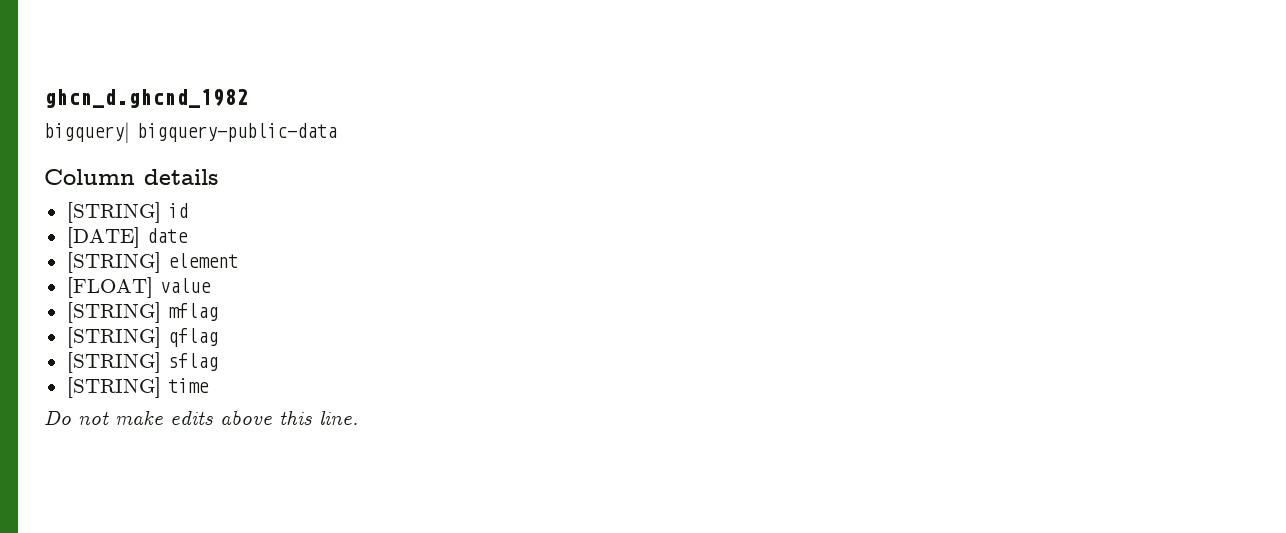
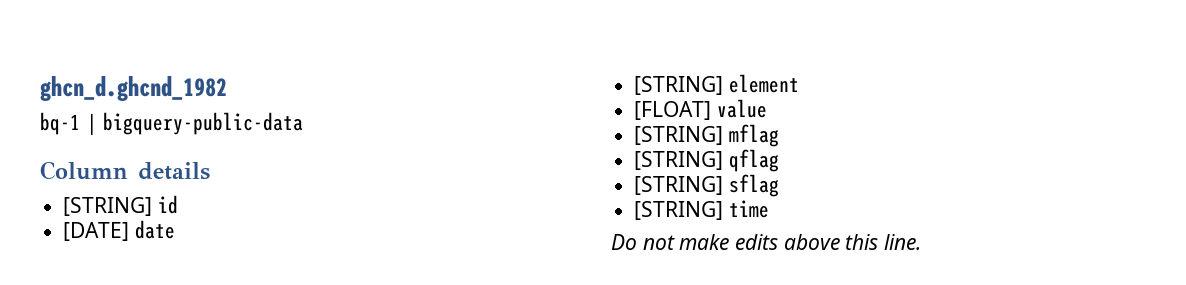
- bigquery| bigquery-public-data
+ bq-1 | bigquery-public-data

